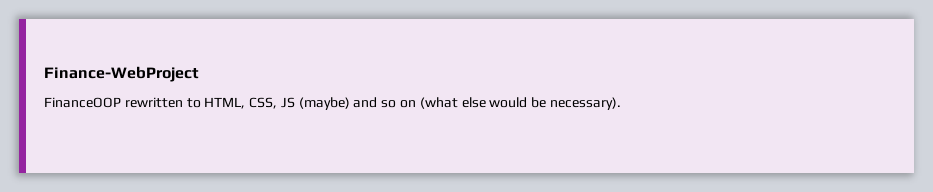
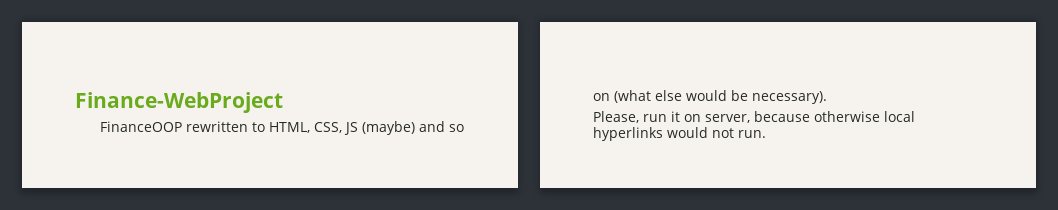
+ Please, run it on server, because otherwise local hyperlinks would not run.

